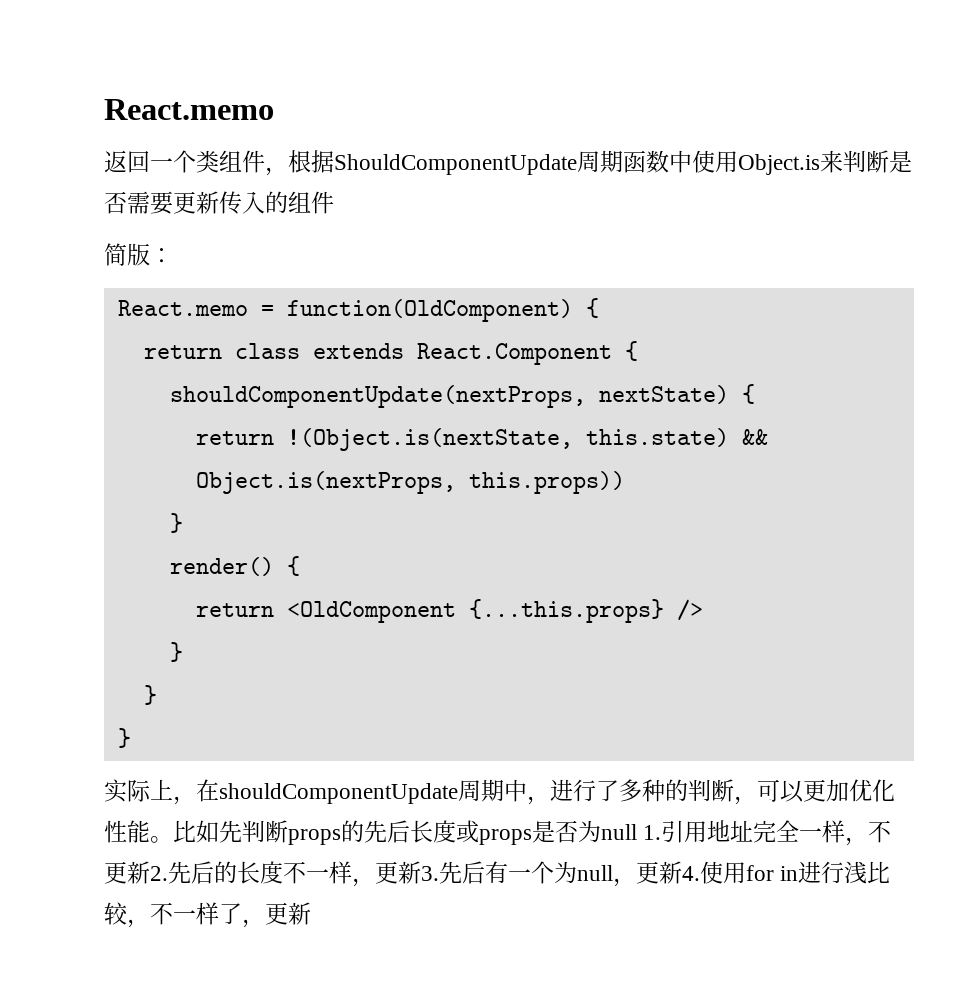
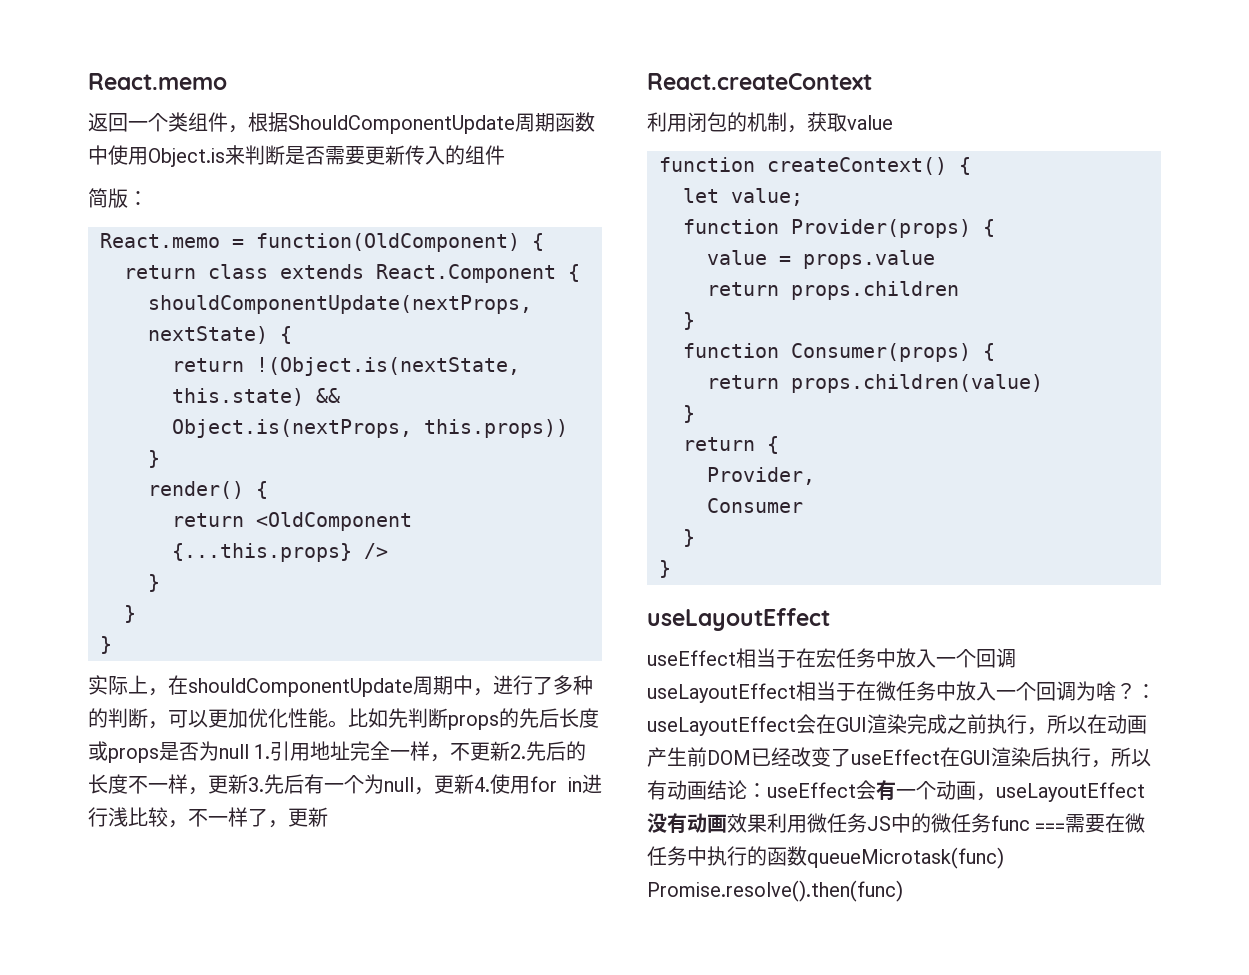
+ React.createContext
+ 利用闭包的机制，获取value
+ function createContext() {
+ let value;
+ function Provider(props) {
+ value = props.value
+ return props.children
+ }
+ function Consumer(props) {
+ return props.children(value)
+ }
+ return {
+ Provider,
+ Consumer
+ }
+ }
+ useLayoutEffect
+ useEffect相当于在宏任务中放入一个回调useLayoutEffect相当于在微任务中放入一个回调为啥？：useLayoutEffect会在GUI渲染完成之前执行，所以在动画产生前DOM已经改变了useEffect在GUI渲染后执行，所以有动画结论：useEffect会有一个动画，useLayoutEffect没有动画效果利用微任务JS中的微任务func ===需要在微任务中执行的函数queueMicrotask(func) Promise.resolve().then(func)

